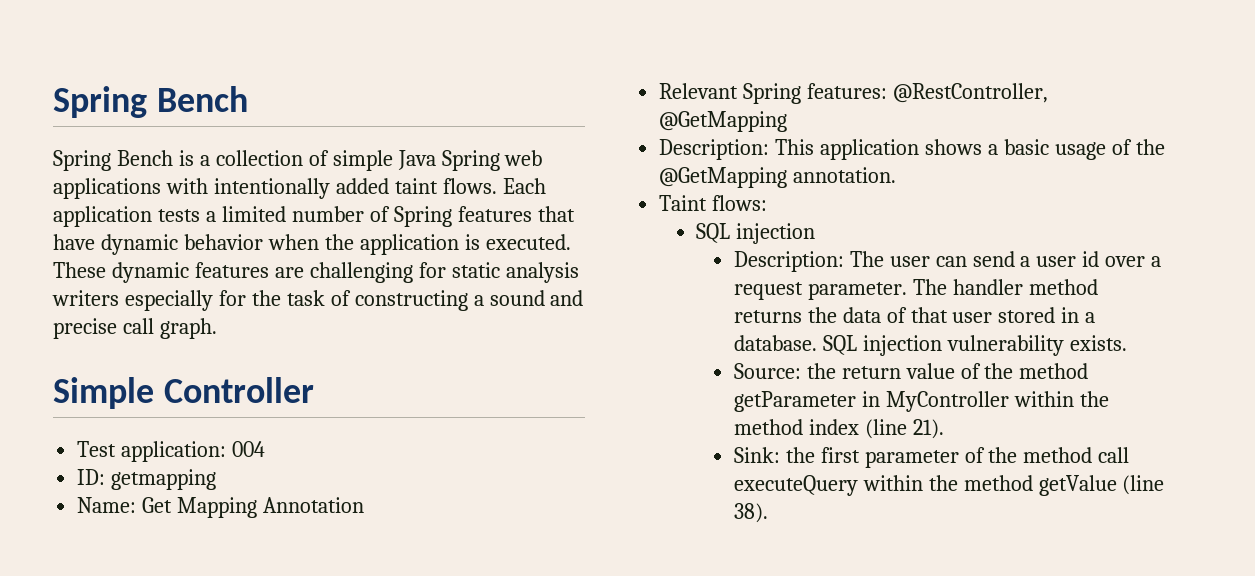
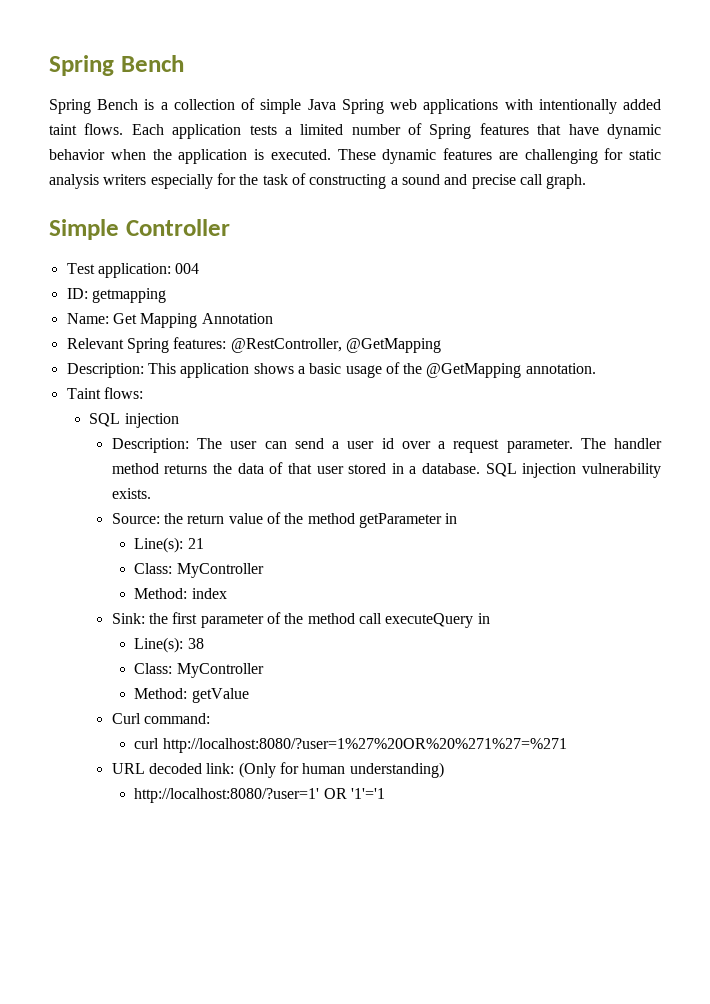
- Source: the return value of the method getParameter in MyController within the method index (line 21).
+ Source: the return value of the method getParameter in
+ Line(s): 21
+ Class: MyController
+ Method: index
- Sink: the first parameter of the method call executeQuery within the method getValue (line 38).
+ Sink: the first parameter of the method call executeQuery in
+ Line(s): 38
+ Class: MyController
+ Method: getValue
+ Curl command:
+ curl http://localhost:8080/?user=1%27%20OR%20%271%27=%271
+ URL decoded link: (Only for human understanding)
+ http://localhost:8080/?user=1' OR '1'='1

